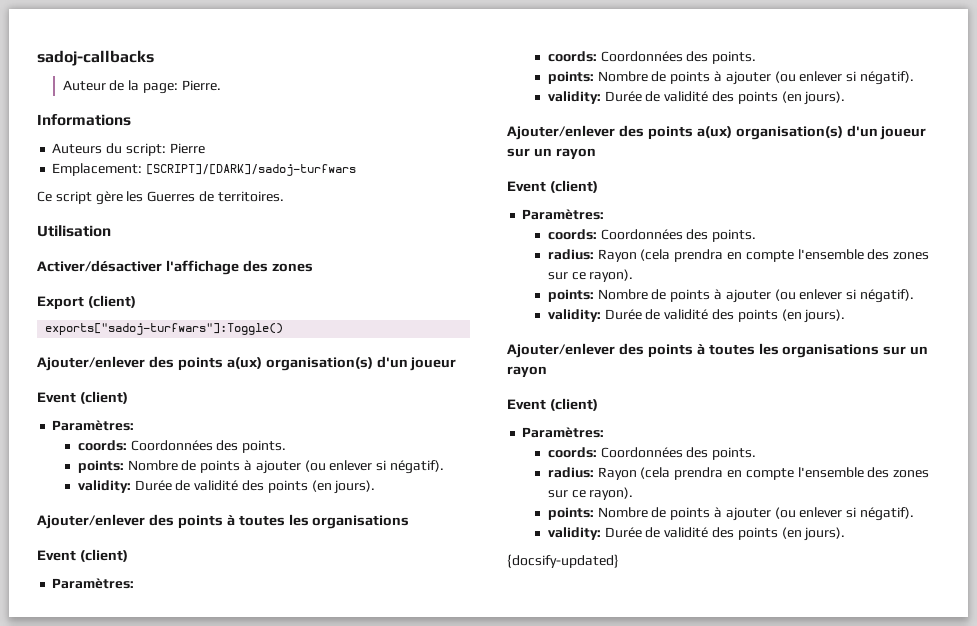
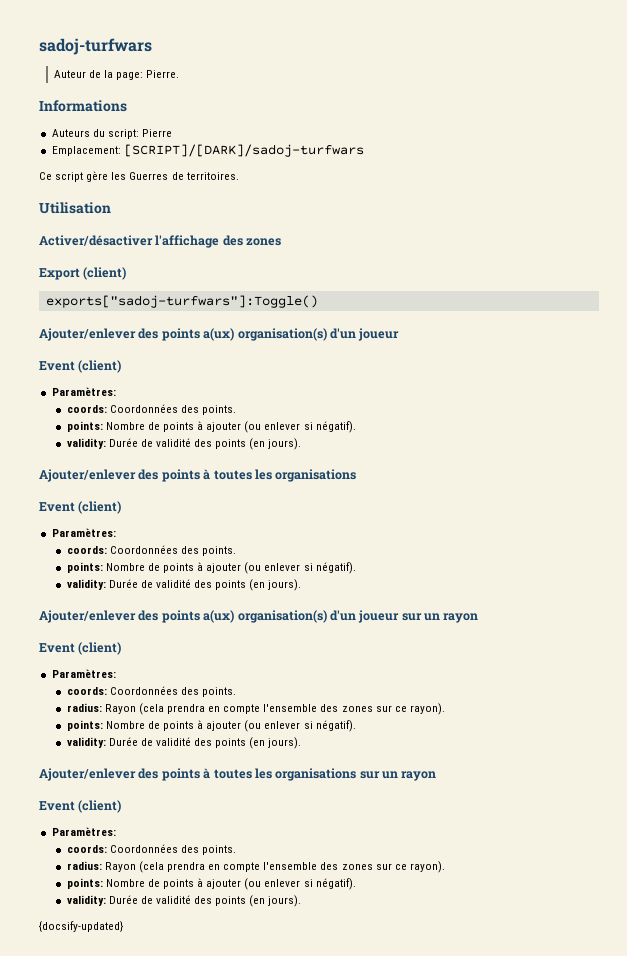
- sadoj-callbacks
+ sadoj-turfwars

